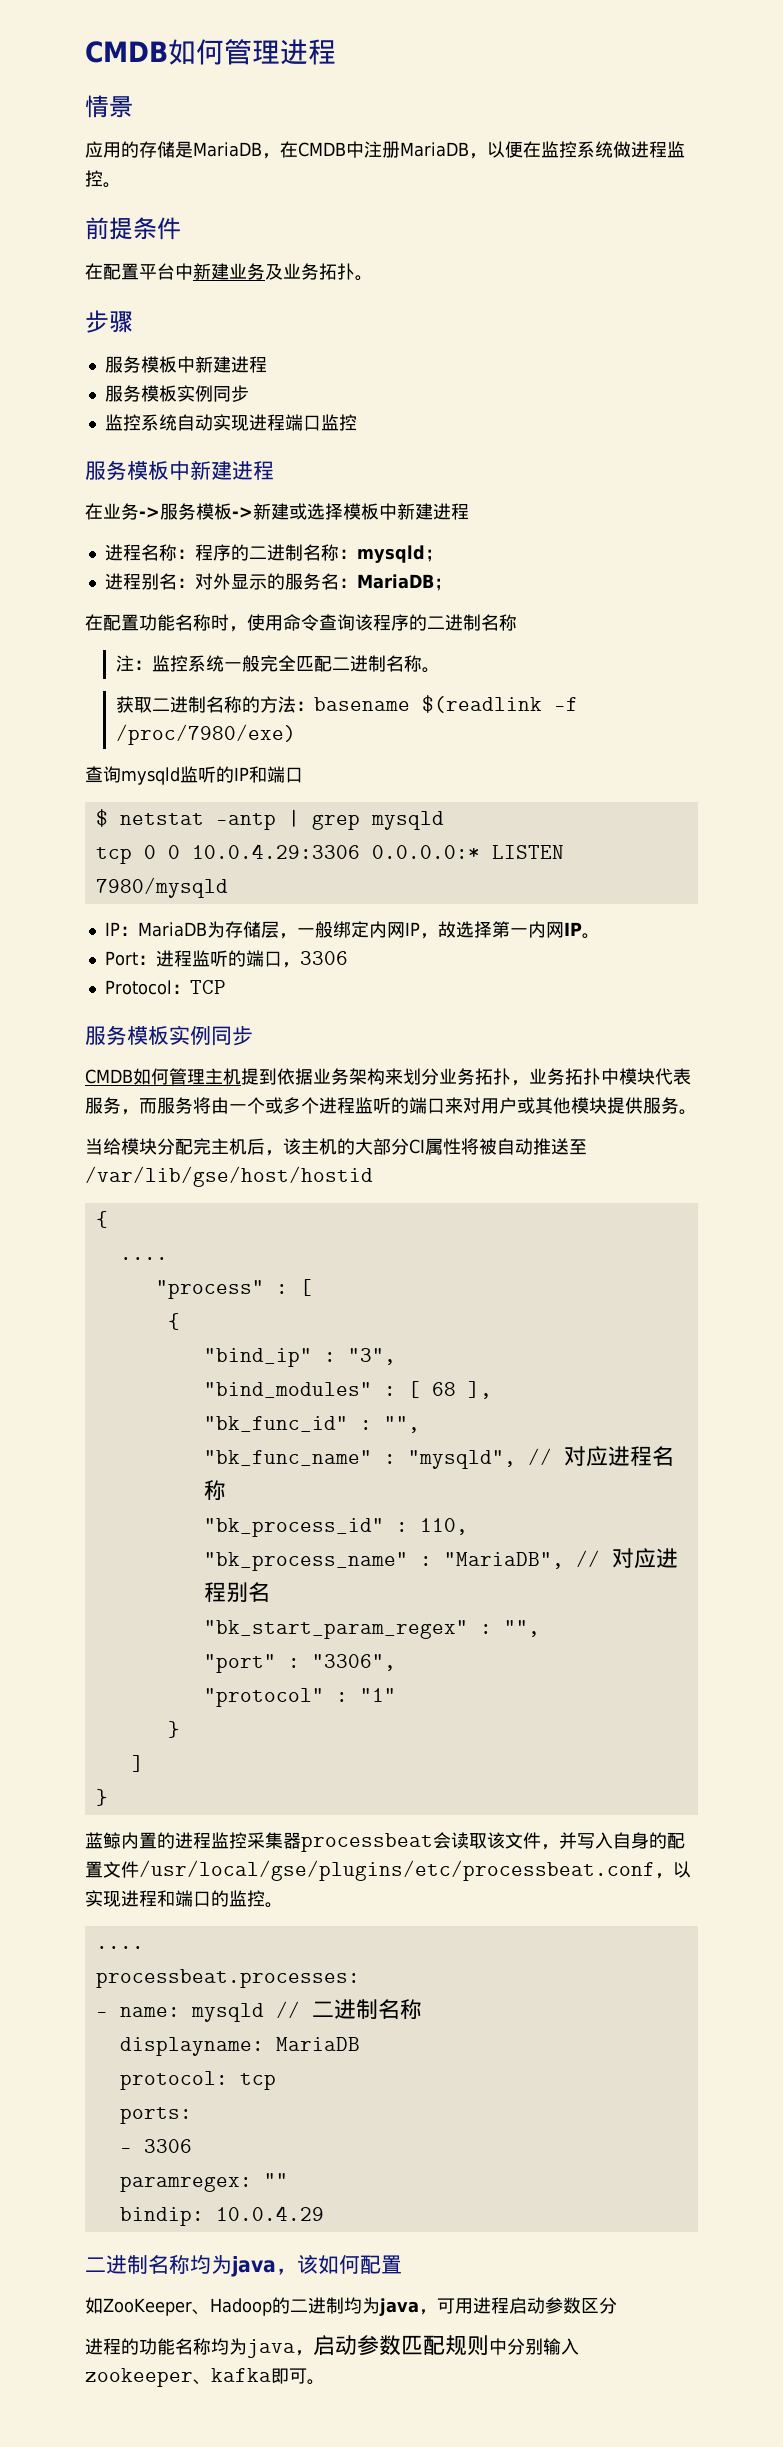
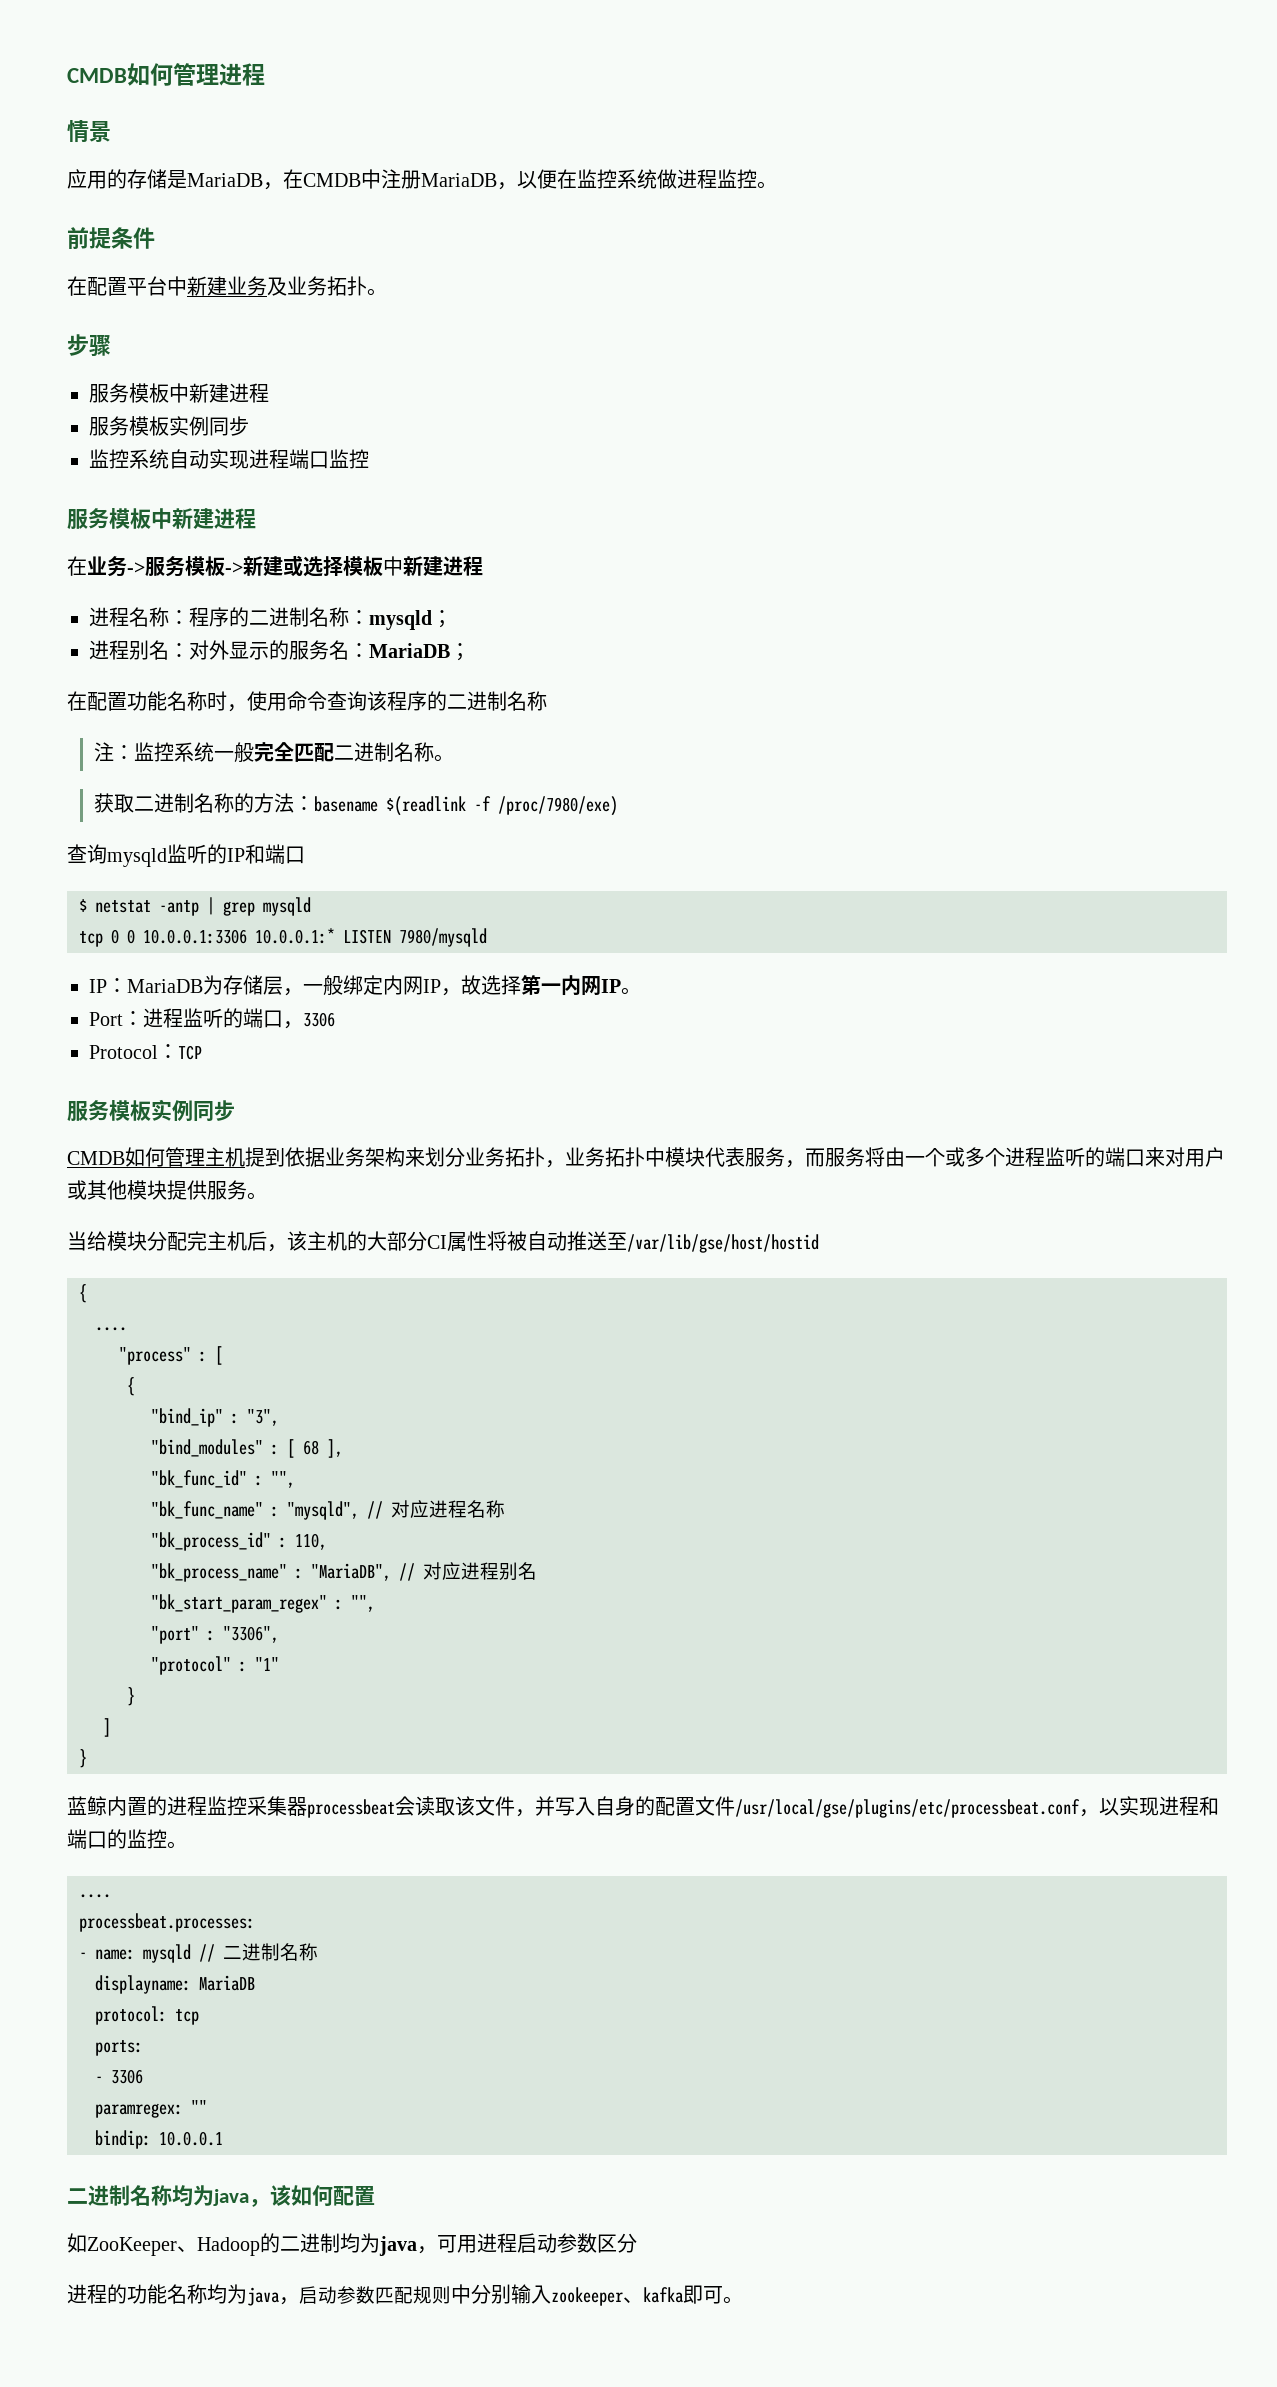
- tcp 0 0 10.0.4.29:3306 0.0.0.0:* LISTEN 7980/mysqld
+ tcp 0 0 10.0.0.1:3306 10.0.0.1:* LISTEN 7980/mysqld
- bindip: 10.0.4.29
+ bindip: 10.0.0.1

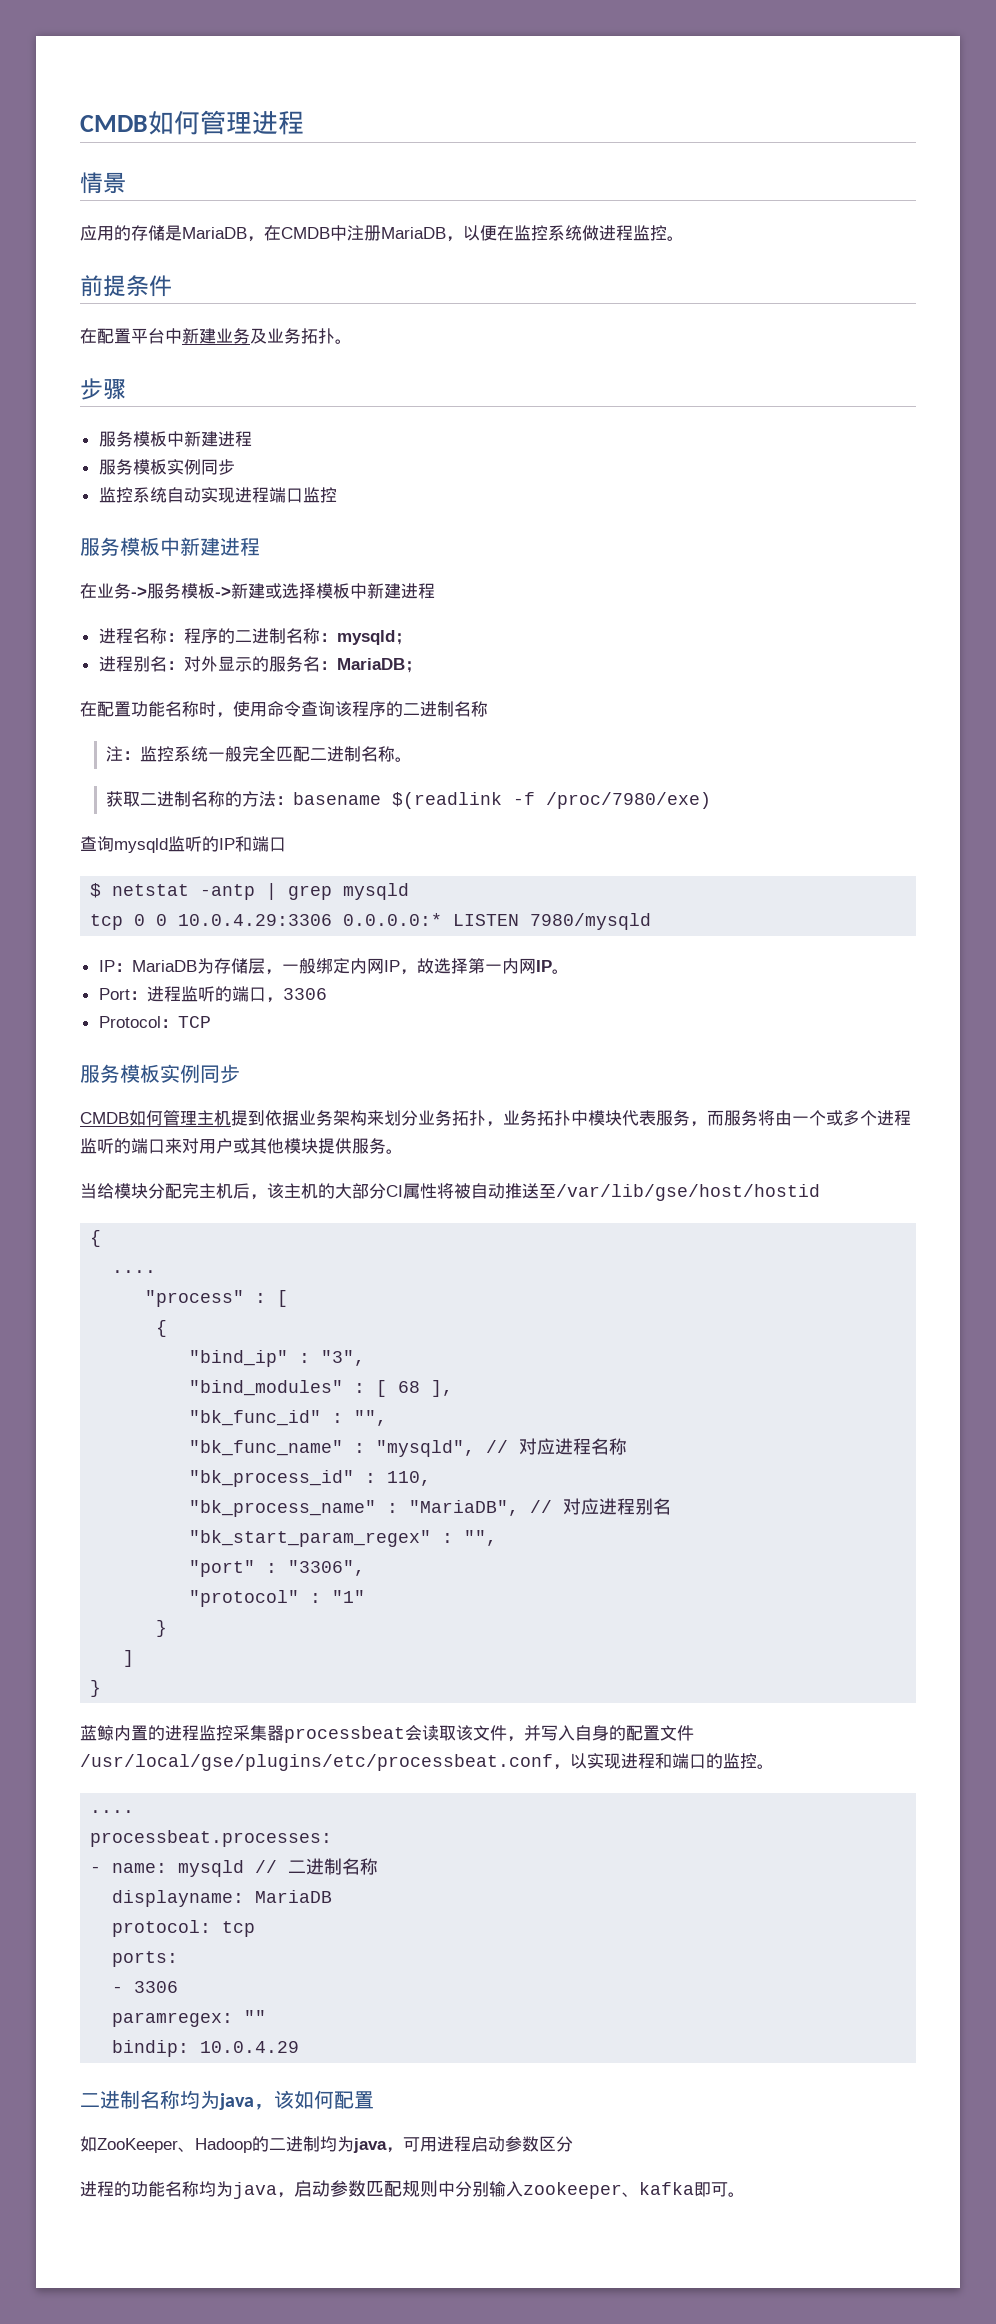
- tcp 0 0 10.0.0.1:3306 10.0.0.1:* LISTEN 7980/mysqld
+ tcp 0 0 10.0.4.29:3306 0.0.0.0:* LISTEN 7980/mysqld
- bindip: 10.0.0.1
+ bindip: 10.0.4.29

